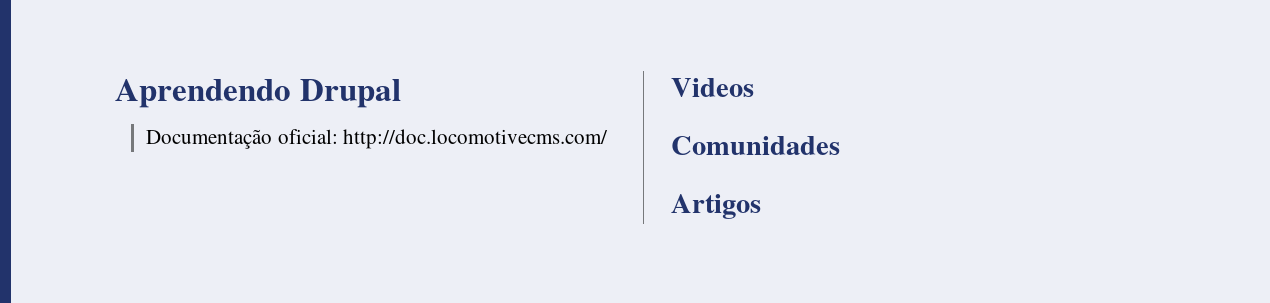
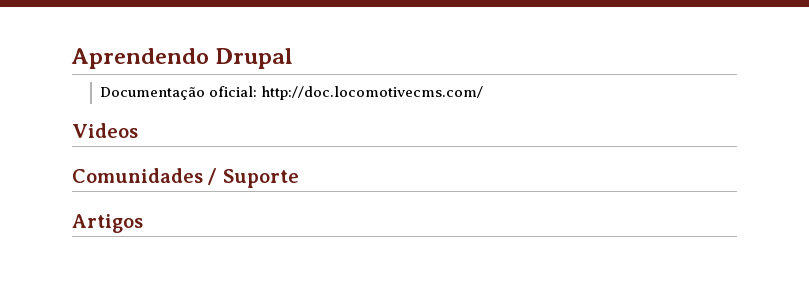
- Comunidades
+ Comunidades / Suporte

